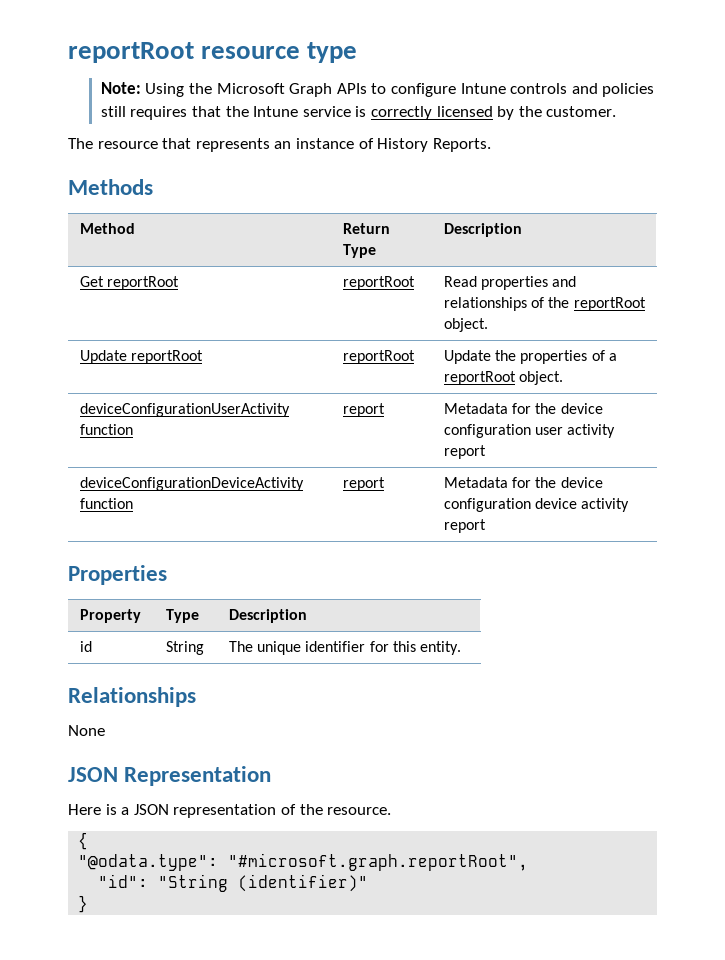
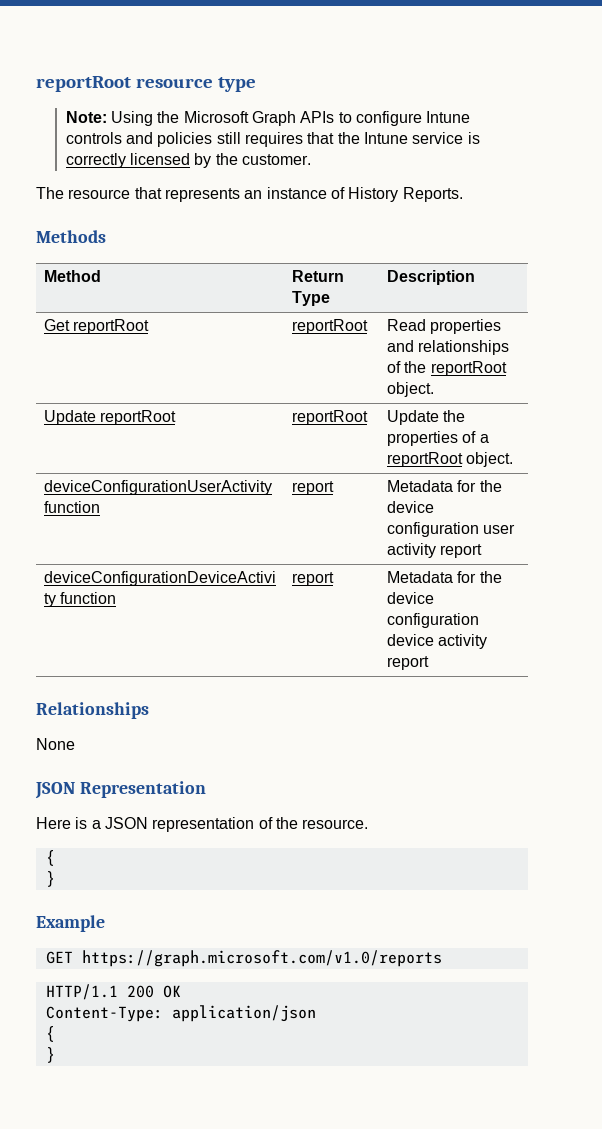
- Properties
- Property | Type | Description
- id | String | The unique identifier for this entity.
  Here is a JSON representation of the resource.
  {
- "@odata.type": "#microsoft.graph.reportRoot",
- "id": "String (identifier)"
+ }
+ Example
+ GET https://graph.microsoft.com/v1.0/reports
+ HTTP/1.1 200 OK
+ Content-Type: application/json
+ {

